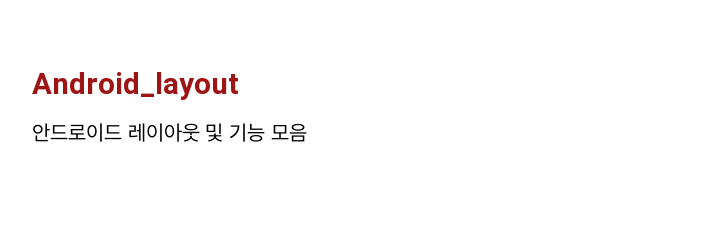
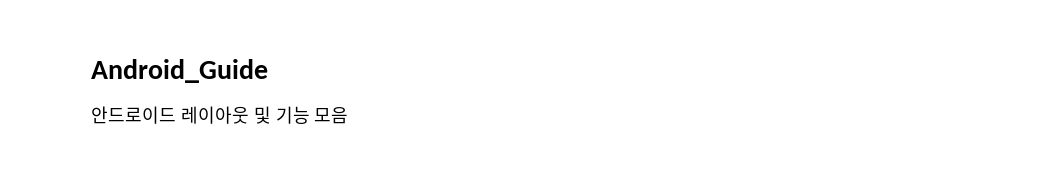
- Android_layout
+ Android_Guide

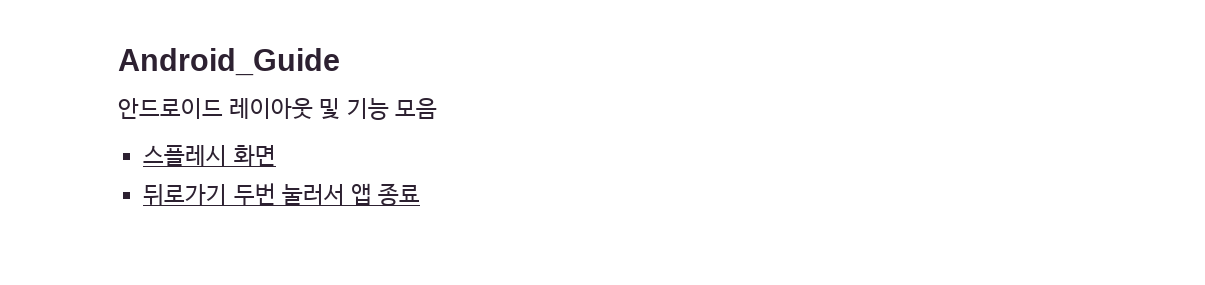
+ 스플레시 화면
+ 뒤로가기 두번 눌러서 앱 종료

